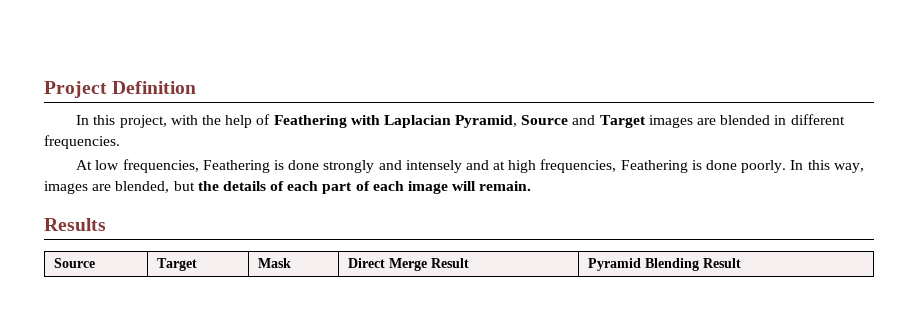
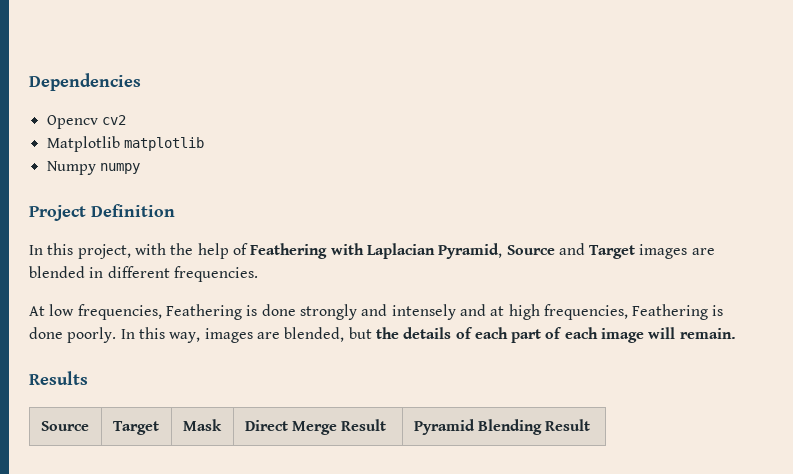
+ Dependencies
+ Opencv cv2
+ Matplotlib matplotlib
+ Numpy numpy

